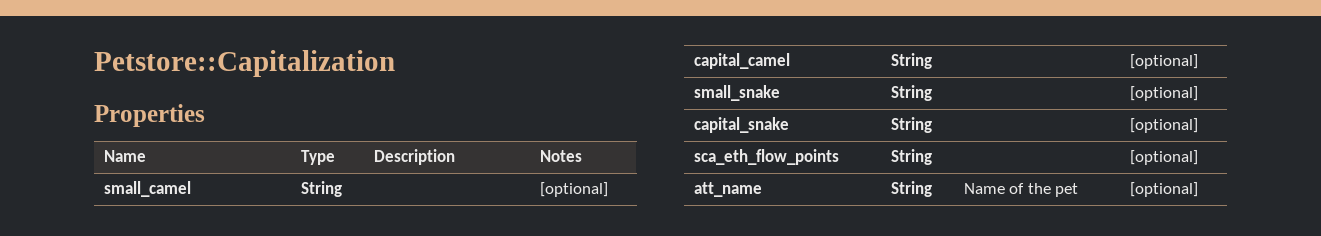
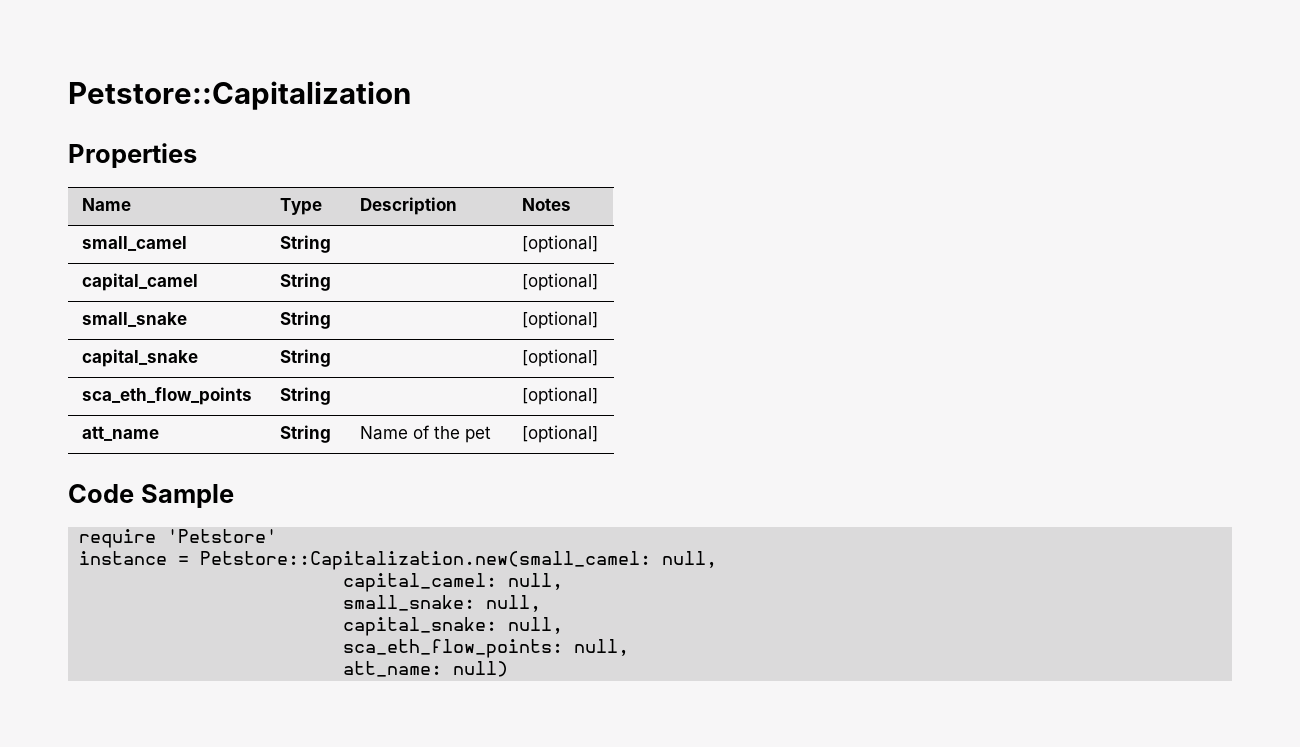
+ Code Sample
+ require 'Petstore'
+ instance = Petstore::Capitalization.new(small_camel: null,
+ capital_camel: null,
+ small_snake: null,
+ capital_snake: null,
+ sca_eth_flow_points: null,
+ att_name: null)

